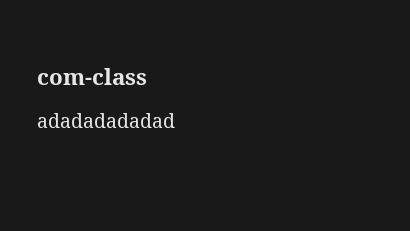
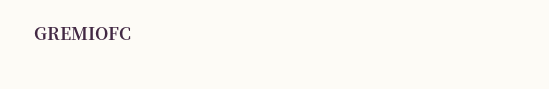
- com-class
- adadadadadad
+ GREMIOFC

